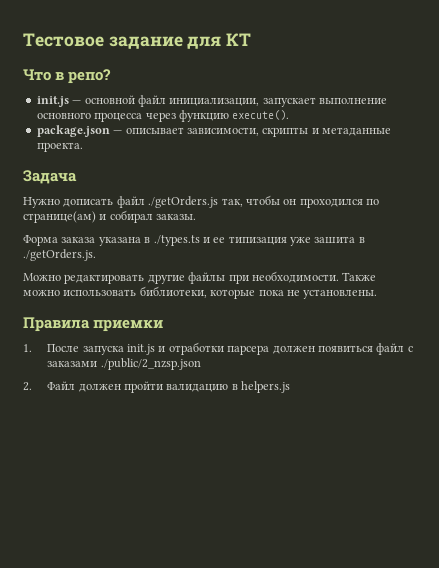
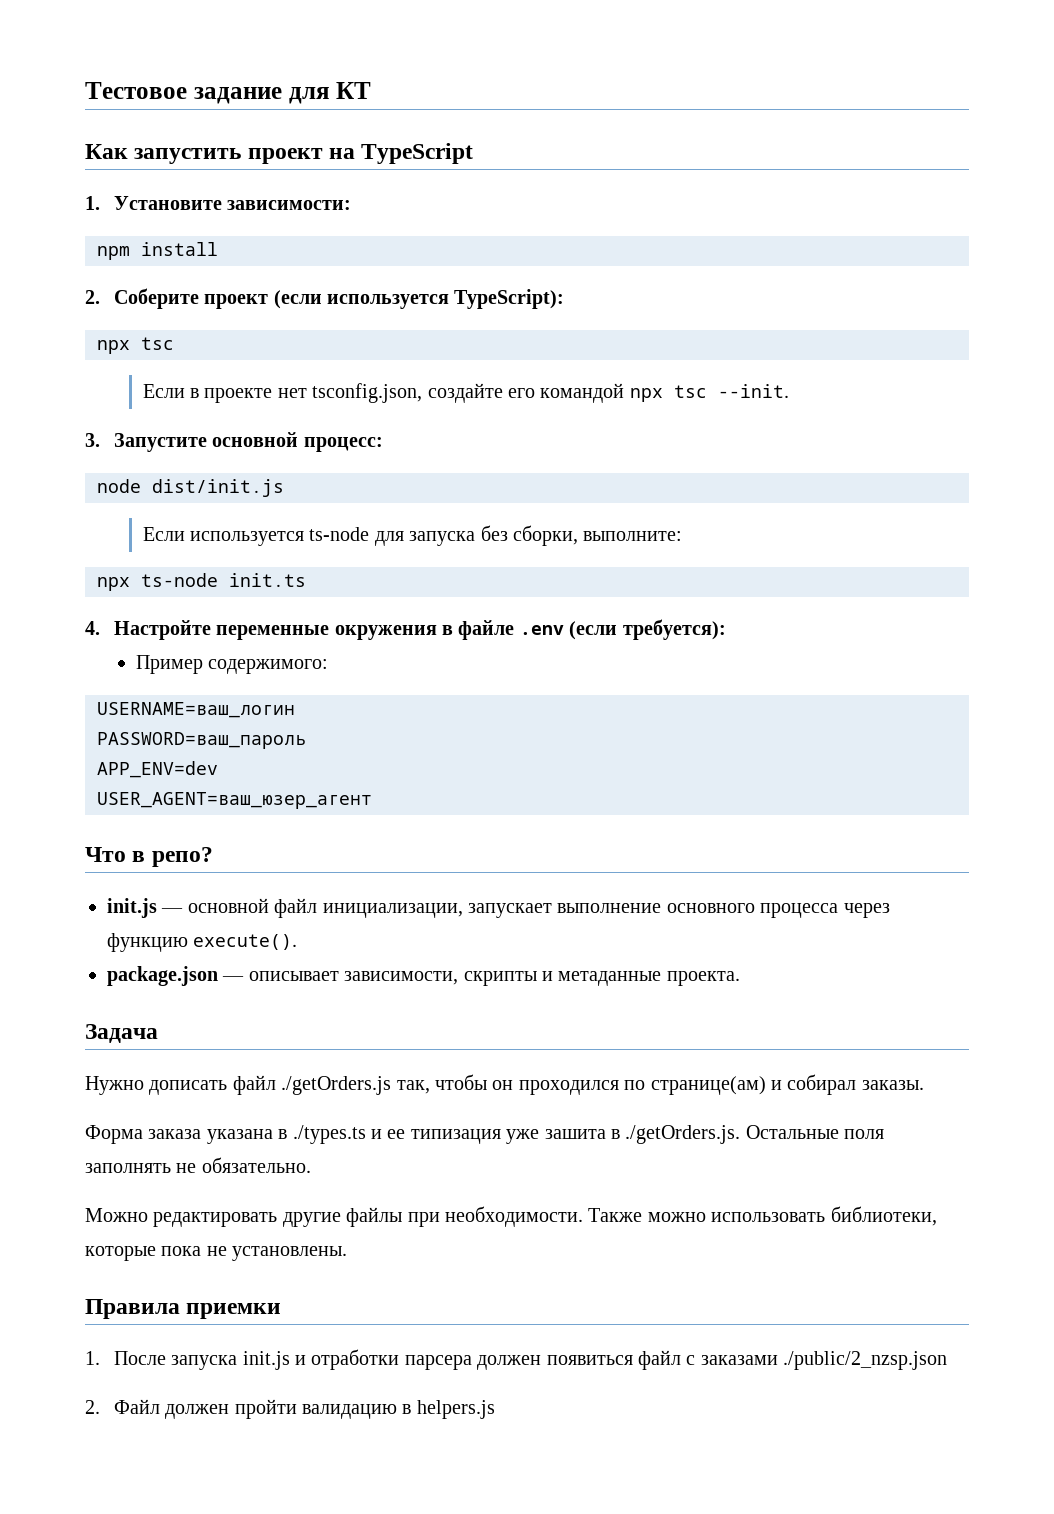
+ Как запустить проект на TypeScript
+ 1. Установите зависимости:
+ npm install
+ 2. Соберите проект (если используется TypeScript):
+ npx tsc
+ Если в проекте нет tsconfig.json, создайте его командой npx tsc --init.
+ 3. Запустите основной процесс:
+ node dist/init.js
+ Если используется ts-node для запуска без сборки, выполните:
+ npx ts-node init.ts
+ 4. Настройте переменные окружения в файле .env (если требуется):
+ Пример содержимого:
+ USERNAME=ваш_логин
+ PASSWORD=ваш_пароль
+ APP_ENV=dev
+ USER_AGENT=ваш_юзер_агент
- Форма заказа указана в ./types.ts и ее типизация уже зашита в ./getOrders.js.
+ Форма заказа указана в ./types.ts и ее типизация уже зашита в ./getOrders.js. Остальные поля заполнять не обязательно.

